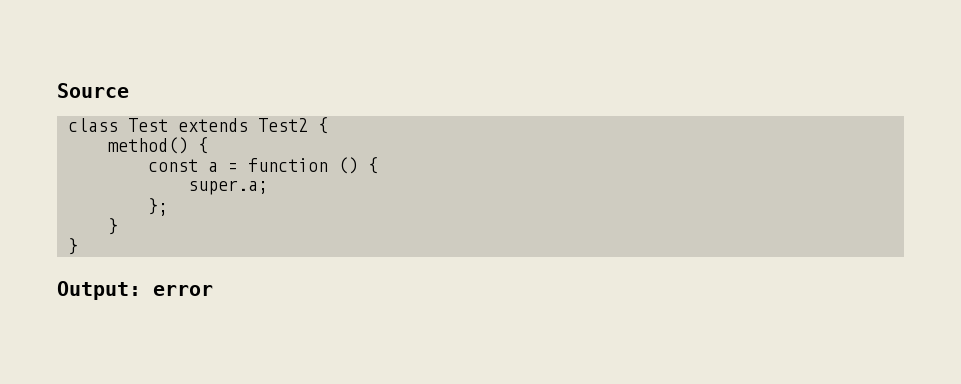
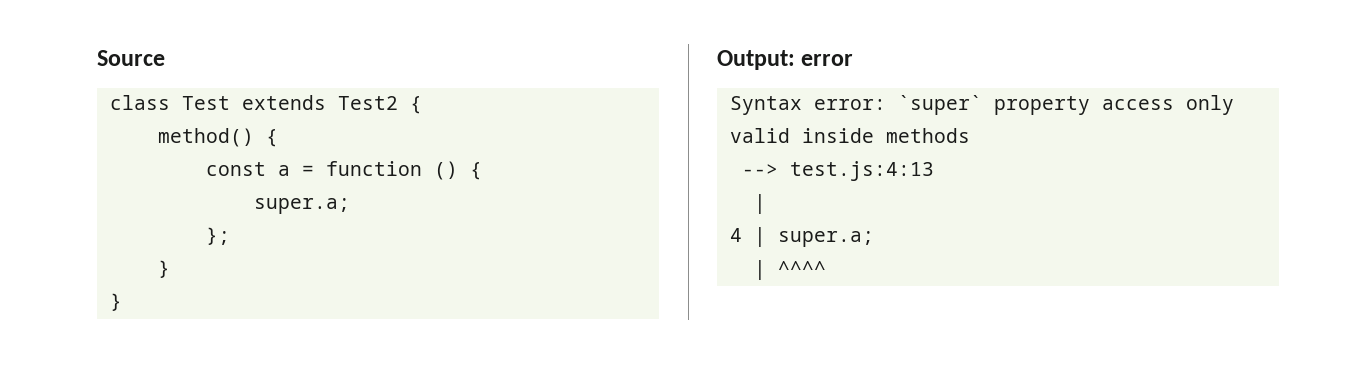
+ Syntax error: `super` property access only valid inside methods
+ --> test.js:4:13
+ |
+ 4 | super.a;
+ | ^^^^

